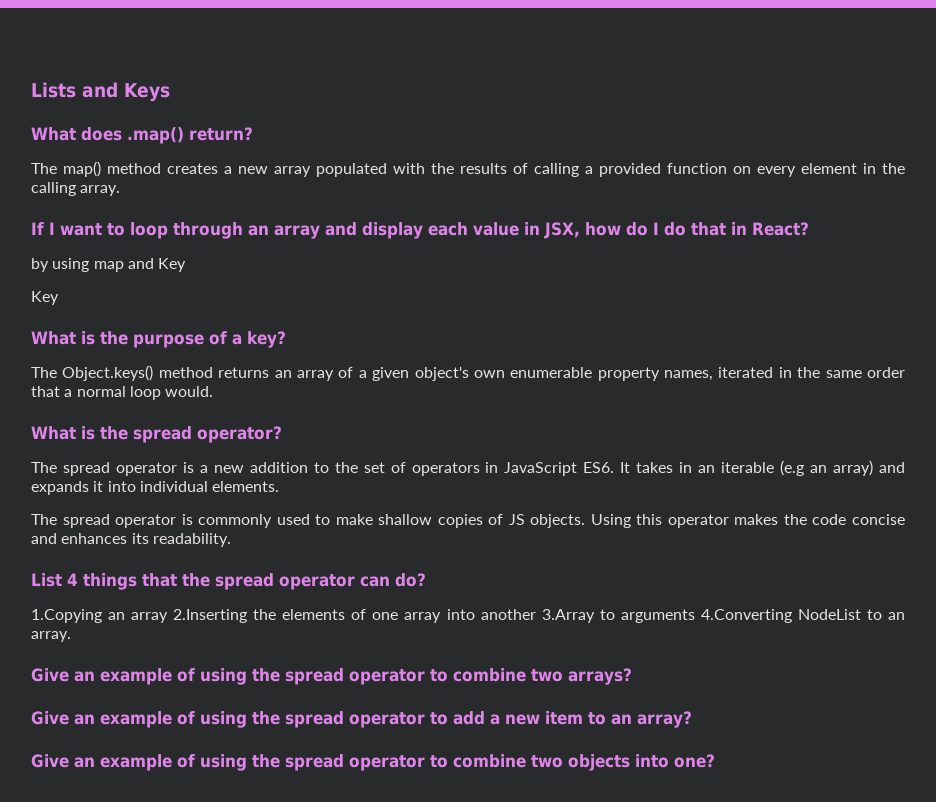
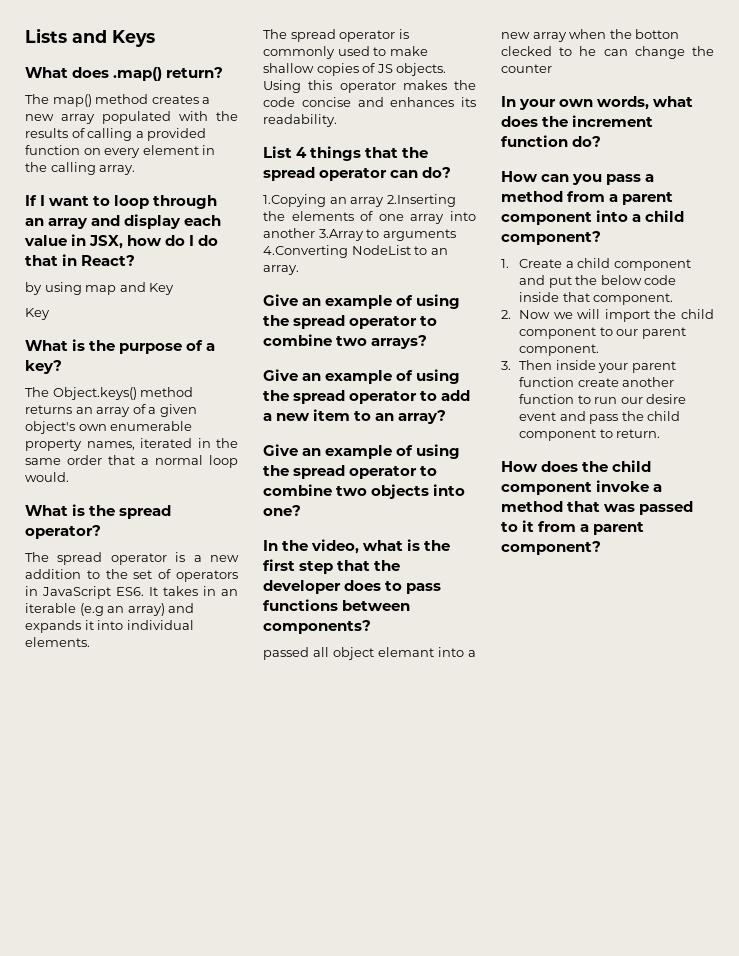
+ In the video, what is the first step that the developer does to pass functions between components?
+ passed all object elemant into a new array when the botton clecked to he can change the counter
+ In your own words, what does the increment function do?
+ How can you pass a method from a parent component into a child component?
+ 1. Create a child component and put the below code inside that component.
+ 2. Now we will import the child component to our parent component.
+ 3. Then inside your parent function create another function to run our desire event and pass the child component to return.
+ How does the child component invoke a method that was passed to it from a parent component?

